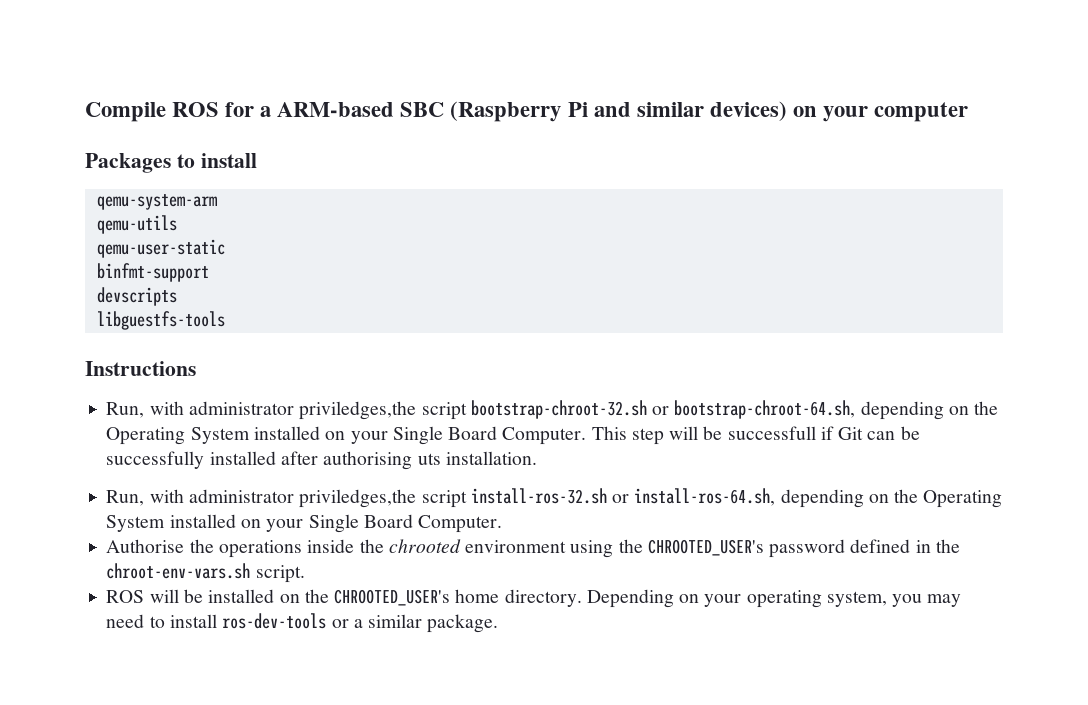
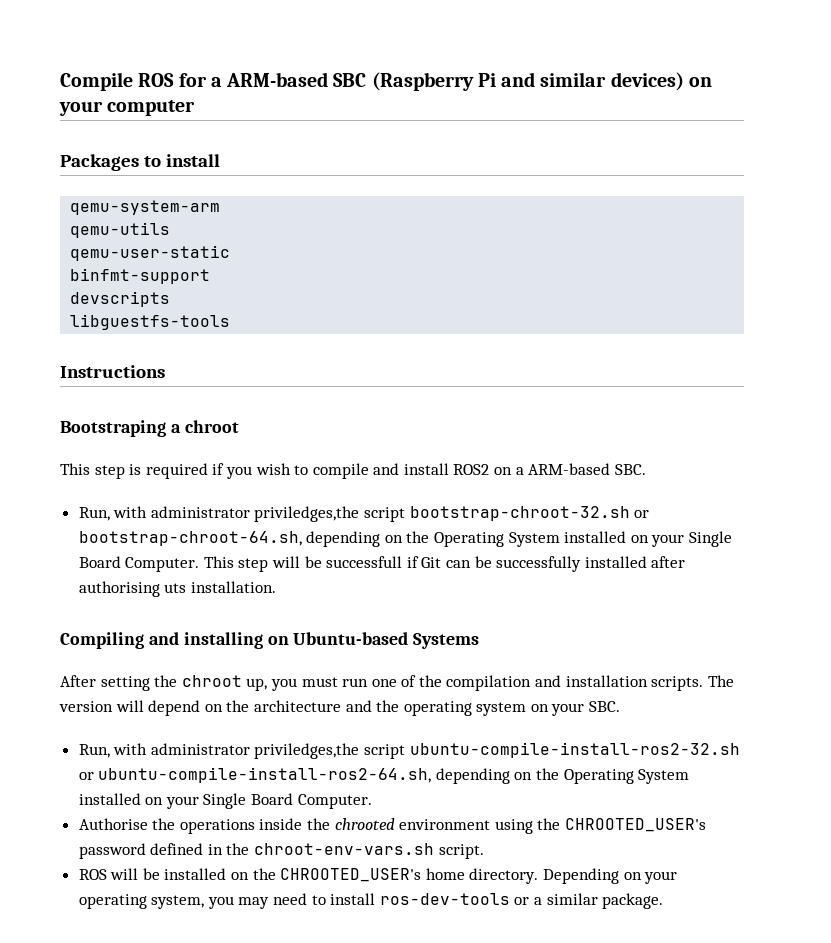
+ Bootstraping a chroot
+ This step is required if you wish to compile and install ROS2 on a ARM-based SBC.
- Run, with administrator priviledges,the script install-ros-32.sh or install-ros-64.sh, depending on the Operating System installed on your Single Board Computer.
+ Compiling and installing on Ubuntu-based Systems
+ After setting the chroot up, you must run one of the compilation and installation scripts. The version will depend on the architecture and the operating system on your SBC.
+ Run, with administrator priviledges,the script ubuntu-compile-install-ros2-32.sh or ubuntu-compile-install-ros2-64.sh, depending on the Operating System installed on your Single Board Computer.

